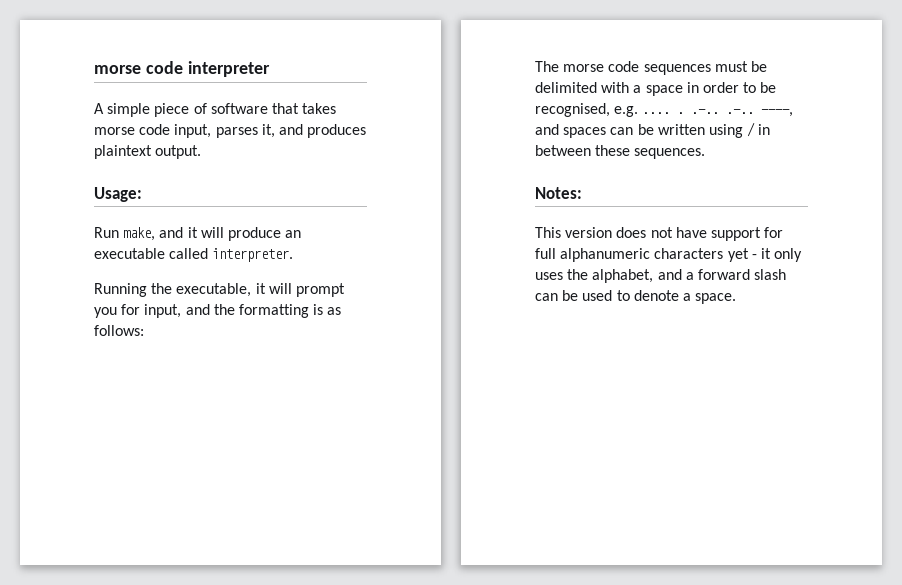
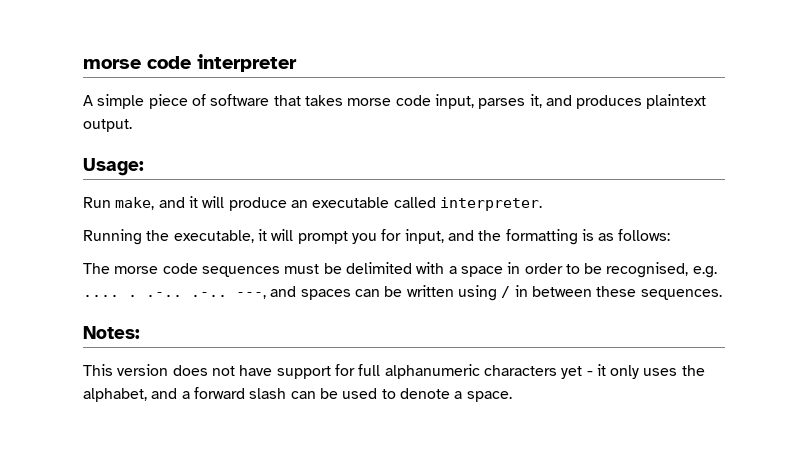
- ----, and spaces can be written using / in between these sequences.
+ ---, and spaces can be written using / in between these sequences.

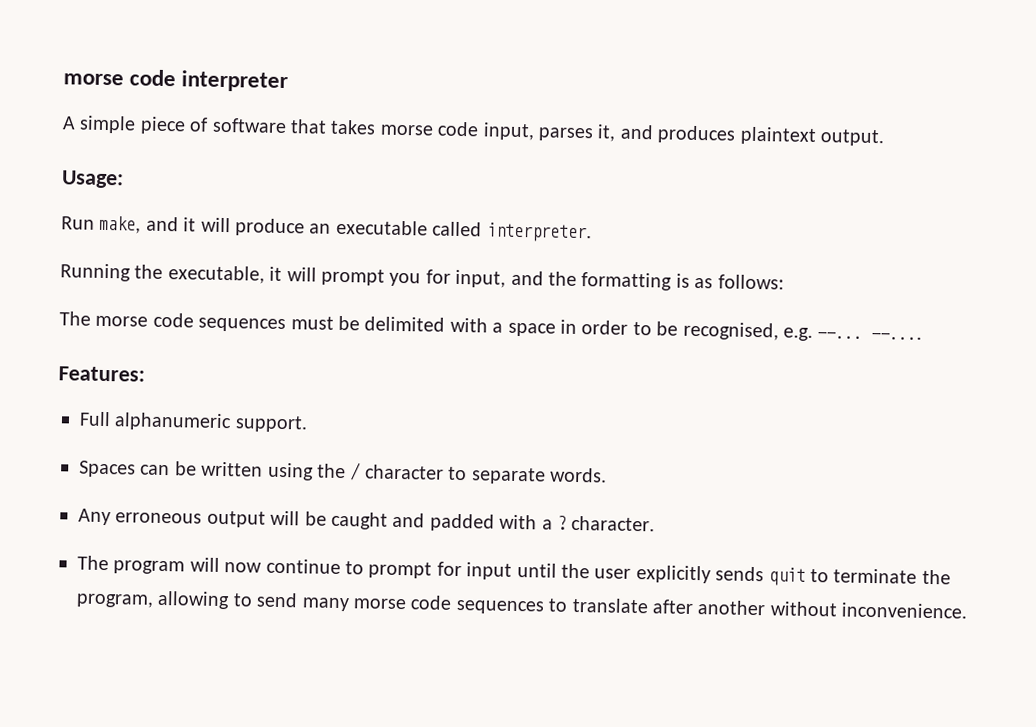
- The morse code sequences must be delimited with a space in order to be recognised, e.g. .... . .-.. .-.. ---, and spaces can be written using / in between these sequences.
- Notes:
- This version does not have support for full alphanumeric characters yet - it only uses the alphabet, and a forward slash can be used to denote a space.
+ The morse code sequences must be delimited with a space in order to be recognised, e.g. --... --....
+ Features:
+ Full alphanumeric support.
+ Spaces can be written using the / character to separate words.
+ Any erroneous output will be caught and padded with a ? character.
+ The program will now continue to prompt for input until the user explicitly sends quit to terminate the program, allowing to send many morse code sequences to translate after another without inconvenience.

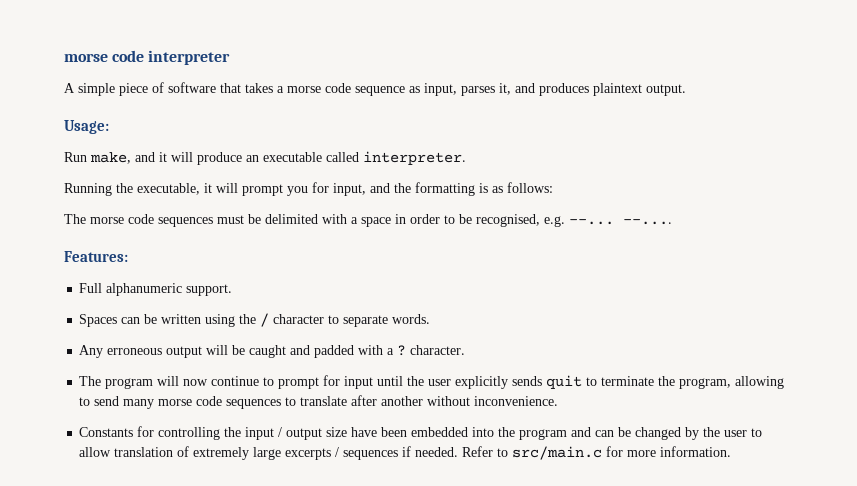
- A simple piece of software that takes morse code input, parses it, and produces plaintext output.
+ A simple piece of software that takes a morse code sequence as input, parses it, and produces plaintext output.
+ Constants for controlling the input / output size have been embedded into the program and can be changed by the user to allow translation of extremely large excerpts / sequences if needed. Refer to src/main.c for more information.

